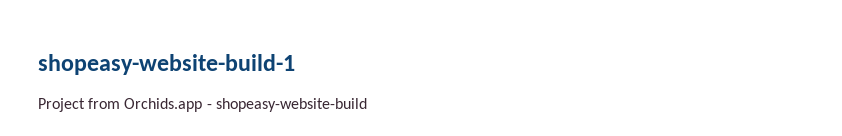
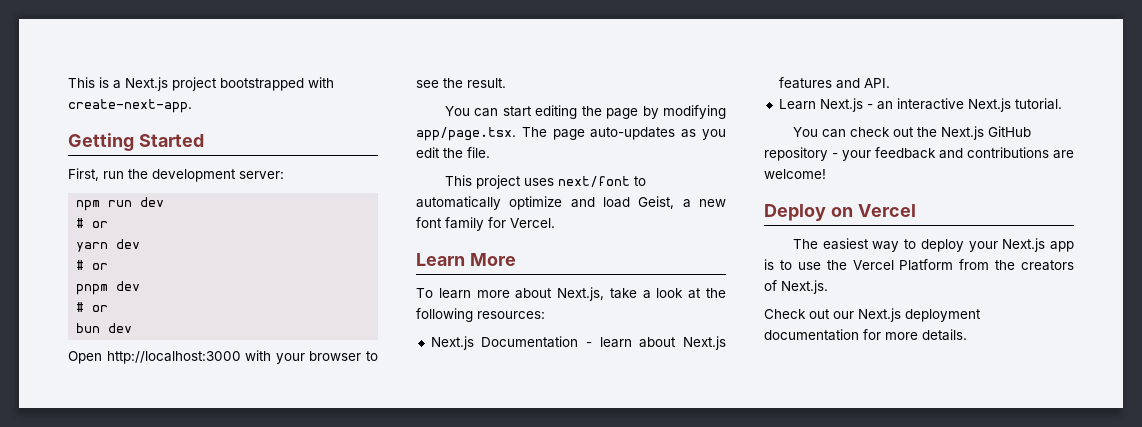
- shopeasy-website-build-1
- Project from Orchids.app - shopeasy-website-build
+ This is a Next.js project bootstrapped with create-next-app.
+ Getting Started
+ First, run the development server:
+ npm run dev
+ # or
+ yarn dev
+ # or
+ pnpm dev
+ # or
+ bun dev
+ Open http://localhost:3000 with your browser to see the result.
+ You can start editing the page by modifying app/page.tsx. The page auto-updates as you edit the file.
+ This project uses next/font to automatically optimize and load Geist, a new font family for Vercel.
+ Learn More
+ To learn more about Next.js, take a look at the following resources:
+ Next.js Documentation - learn about Next.js features and API.
+ Learn Next.js - an interactive Next.js tutorial.
+ You can check out the Next.js GitHub repository - your feedback and contributions are welcome!
+ Deploy on Vercel
+ The easiest way to deploy your Next.js app is to use the Vercel Platform from the creators of Next.js.
+ Check out our Next.js deployment documentation for more details.

